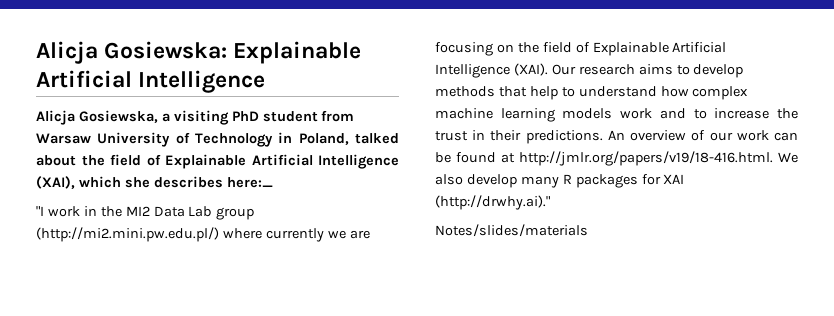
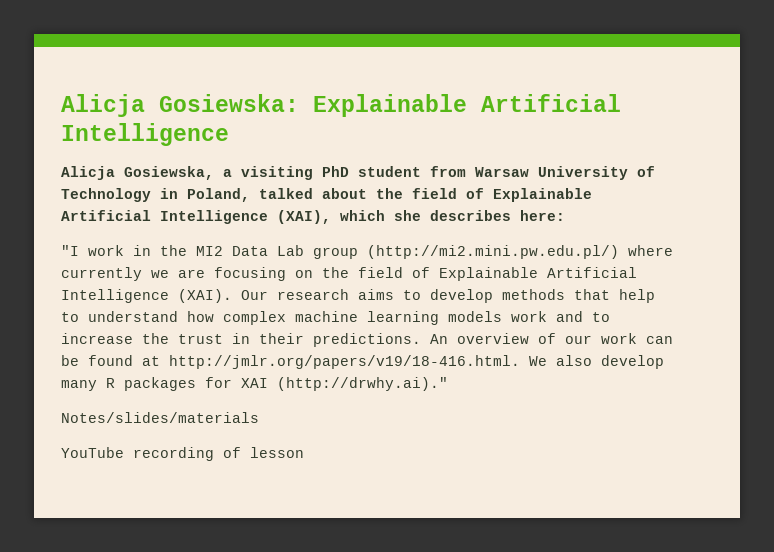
- Alicja Gosiewska, a visiting PhD student from Warsaw University of Technology in Poland, talked about the field of Explainable Artificial Intelligence (XAI), which she describes here:_
+ Alicja Gosiewska, a visiting PhD student from Warsaw University of Technology in Poland, talked about the field of Explainable Artificial Intelligence (XAI), which she describes here:
+ YouTube recording of lesson

